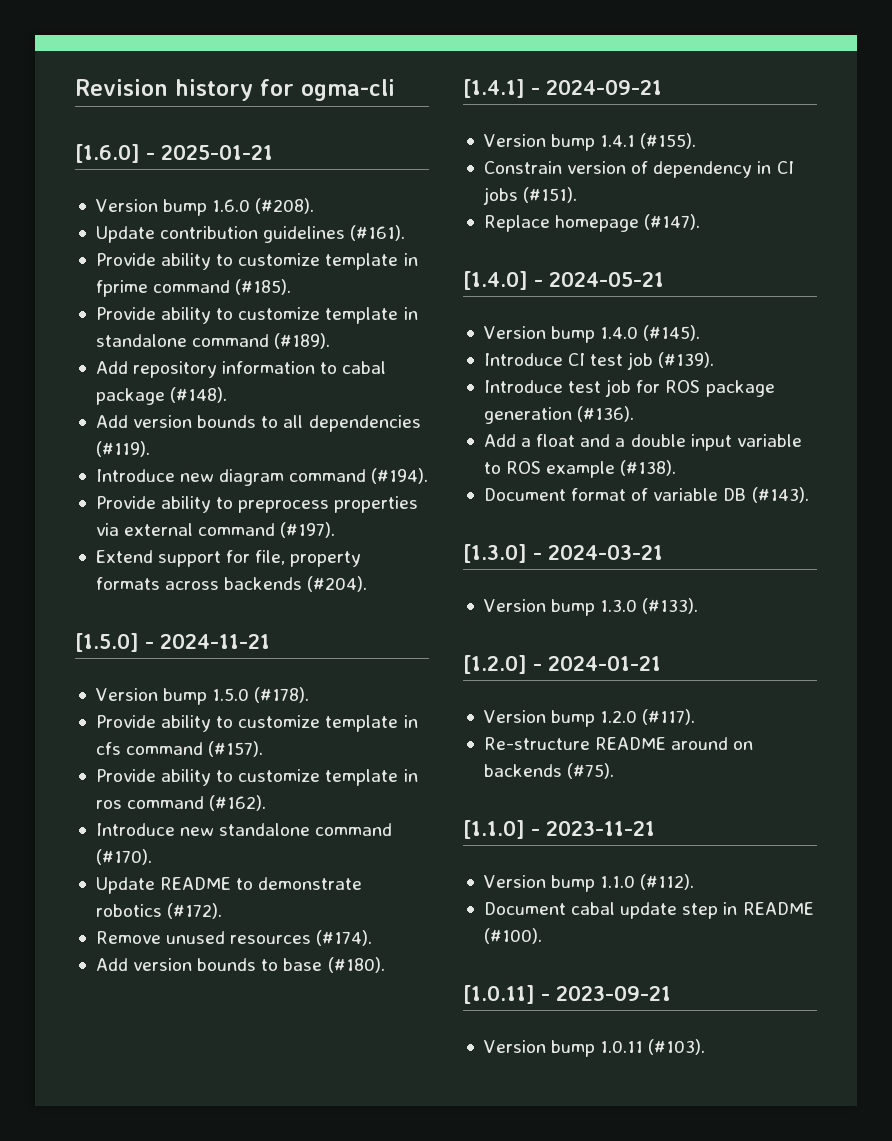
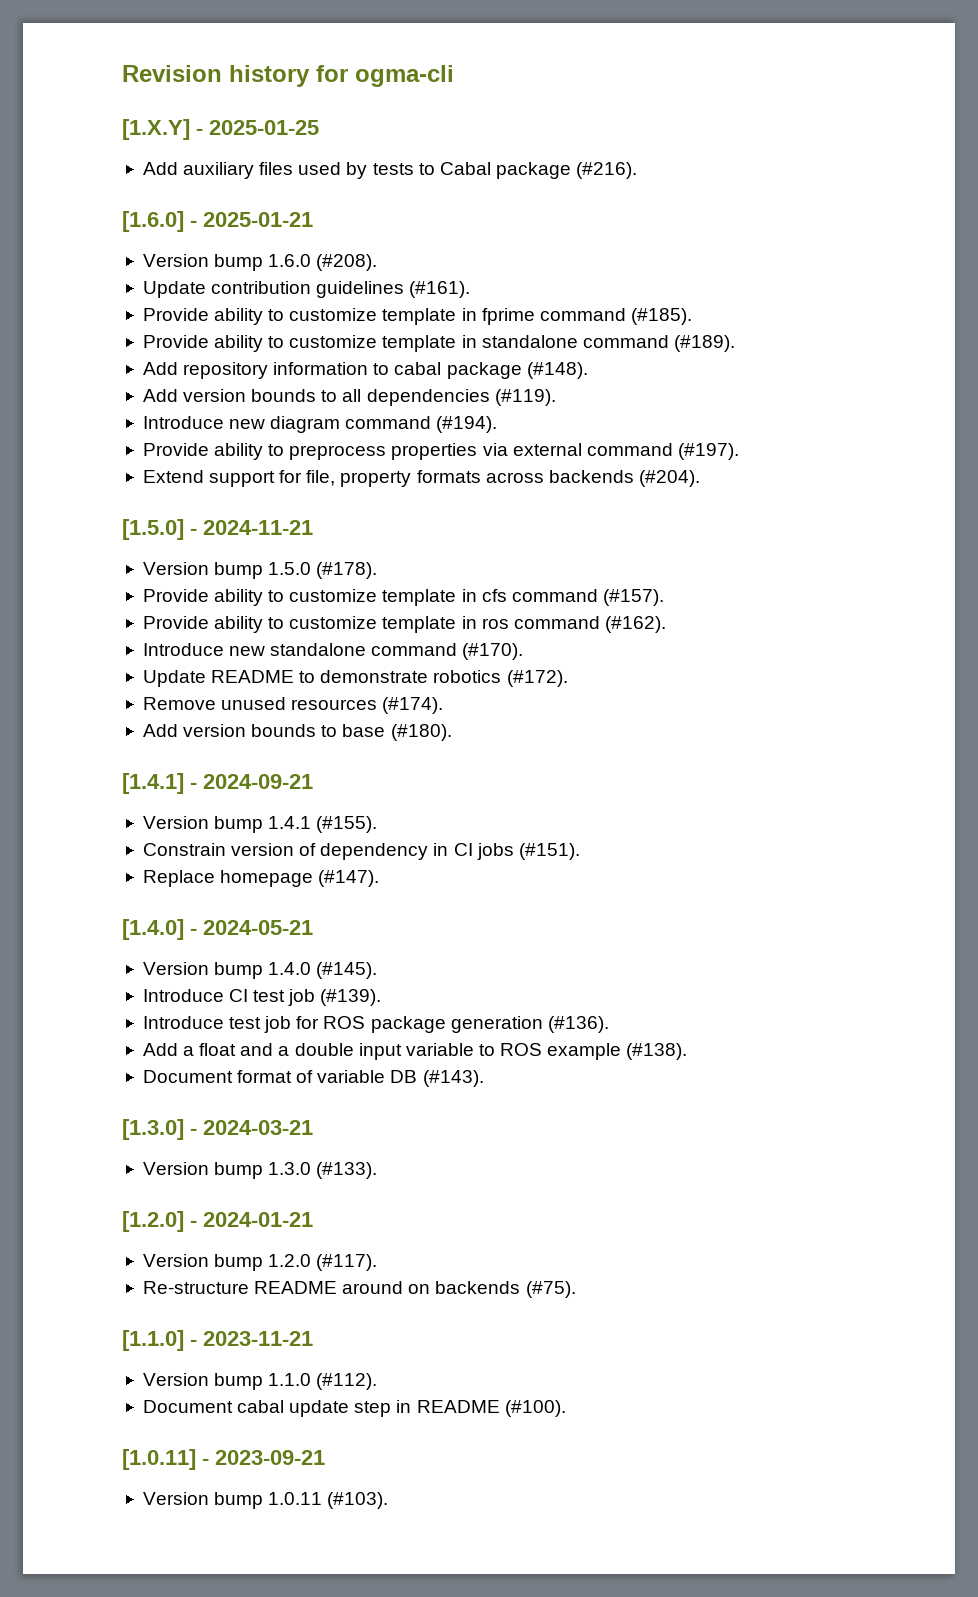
+ [1.X.Y] - 2025-01-25
+ Add auxiliary files used by tests to Cabal package (#216).

